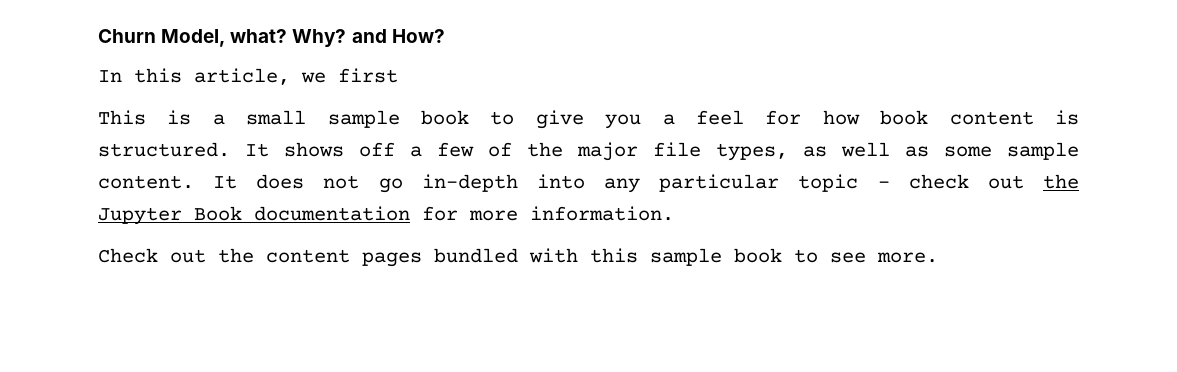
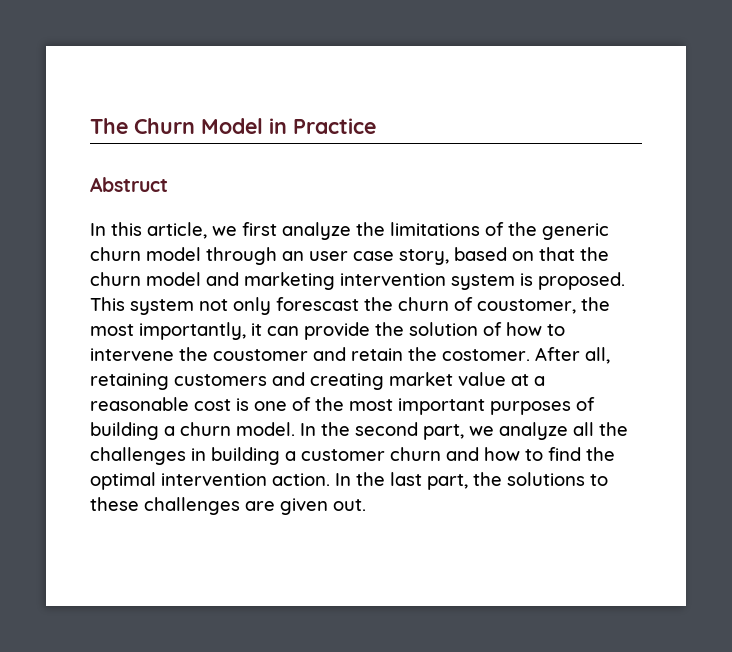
- Churn Model, what? Why? and How?
+ The Churn Model in Practice
+ Abstruct
- In this article, we first
- This is a small sample book to give you a feel for how book content is structured. It shows off a few of the major file types, as well as some sample content. It does not go in-depth into any particular topic - check out the Jupyter Book documentation for more information.
- Check out the content pages bundled with this sample book to see more.
+ In this article, we first analyze the limitations of the generic churn model through an user case story, based on that the churn model and marketing intervention system is proposed. This system not only forescast the churn of coustomer, the most importantly, it can provide the solution of how to intervene the coustomer and retain the costomer. After all, retaining customers and creating market value at a reasonable cost is one of the most important purposes of building a churn model. In the second part, we analyze all the challenges in building a customer churn and how to find the optimal intervention action. In the last part, the solutions to these challenges are given out.

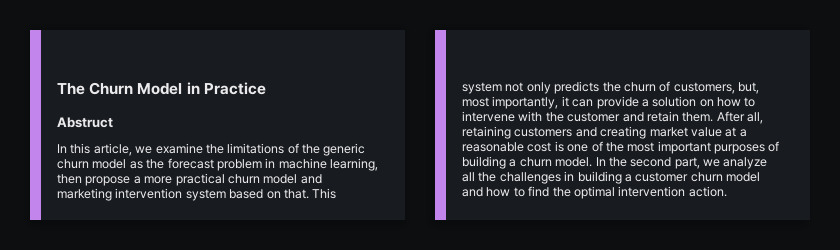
- In this article, we first analyze the limitations of the generic churn model through an user case story, based on that the churn model and marketing intervention system is proposed.
+ In this article, we examine the limitations of the generic churn model as the forecast problem in machine learning, then propose a more practical churn model and marketing intervention system based on that.
- This system not only forescast the churn of coustomer, the most importantly, it can provide the solution of how to intervene the coustomer and retain the costomer.
+ This system not only predicts the churn of customers, but, most importantly, it can provide a solution on how to intervene with the customer and retain them.
- In the second part, we analyze all the challenges in building a customer churn and how to find the optimal intervention action. In the last part, the solutions to these challenges are given out.
+ In the second part, we analyze all the challenges in building a customer churn model and how to find the optimal intervention action.

